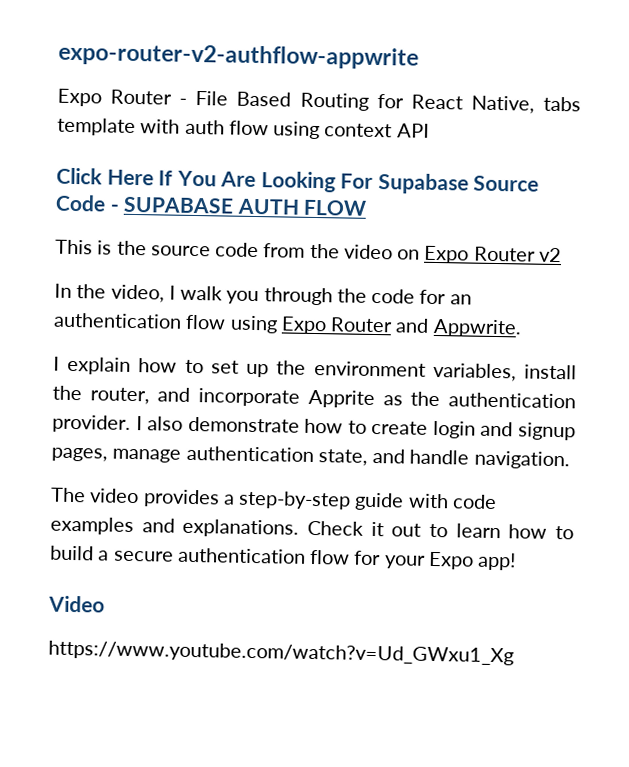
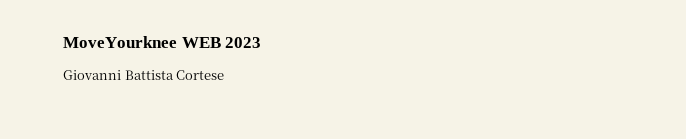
- expo-router-v2-authflow-appwrite
- Expo Router - File Based Routing for React Native, tabs template with auth flow using context API
- Click Here If You Are Looking For Supabase Source Code - SUPABASE AUTH FLOW
- This is the source code from the video on Expo Router v2
- In the video, I walk you through the code for an authentication flow using Expo Router and Appwrite.
- I explain how to set up the environment variables, install the router, and incorporate Apprite as the authentication provider. I also demonstrate how to create login and signup pages, manage authentication state, and handle navigation.
- The video provides a step-by-step guide with code examples and explanations. Check it out to learn how to build a secure authentication flow for your Expo app!
- Video
- https://www.youtube.com/watch?v=Ud_GWxu1_Xg
+ MoveYourknee WEB 2023
+ Giovanni Battista Cortese

